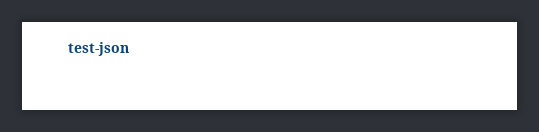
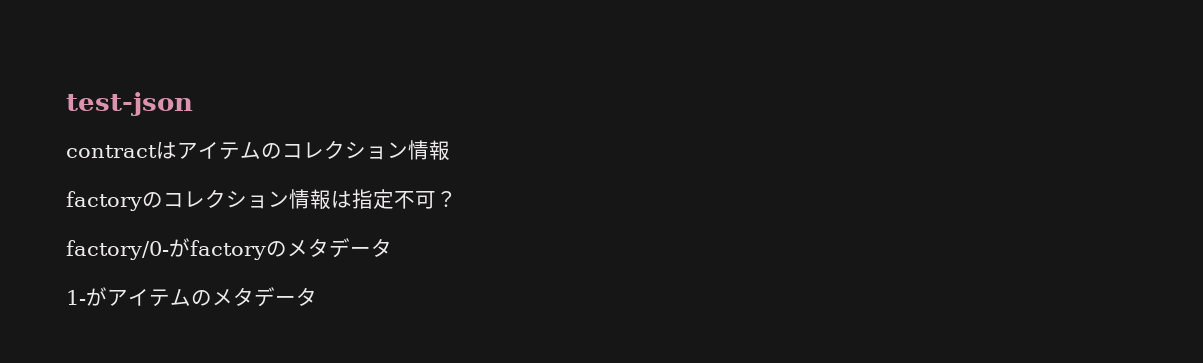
+ contractはアイテムのコレクション情報
+ factoryのコレクション情報は指定不可？
+ factory/0-がfactoryのメタデータ
+ 1-がアイテムのメタデータ

